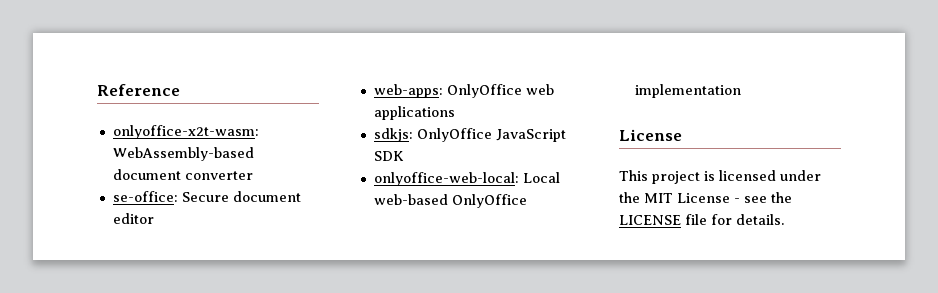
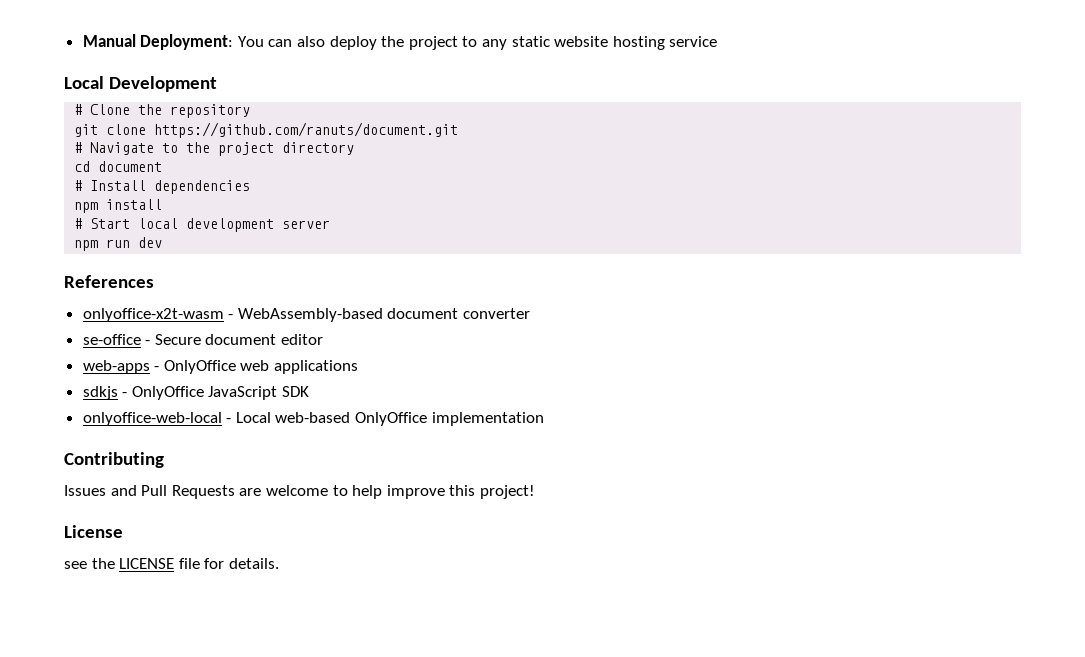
- Reference
- onlyoffice-x2t-wasm: WebAssembly-based document converter
+ Manual Deployment: You can also deploy the project to any static website hosting service
+ Local Development
+ # Clone the repository
+ git clone https://github.com/ranuts/document.git
+ # Navigate to the project directory
+ cd document
+ # Install dependencies
+ npm install
+ # Start local development server
+ npm run dev
+ References
+ onlyoffice-x2t-wasm - WebAssembly-based document converter
- se-office: Secure document editor
+ se-office - Secure document editor
- web-apps: OnlyOffice web applications
+ web-apps - OnlyOffice web applications
- sdkjs: OnlyOffice JavaScript SDK
+ sdkjs - OnlyOffice JavaScript SDK
- onlyoffice-web-local: Local web-based OnlyOffice implementation
+ onlyoffice-web-local - Local web-based OnlyOffice implementation
+ Contributing
+ Issues and Pull Requests are welcome to help improve this project!
  License
- This project is licensed under the MIT License - see the LICENSE file for details.
+ see the LICENSE file for details.

